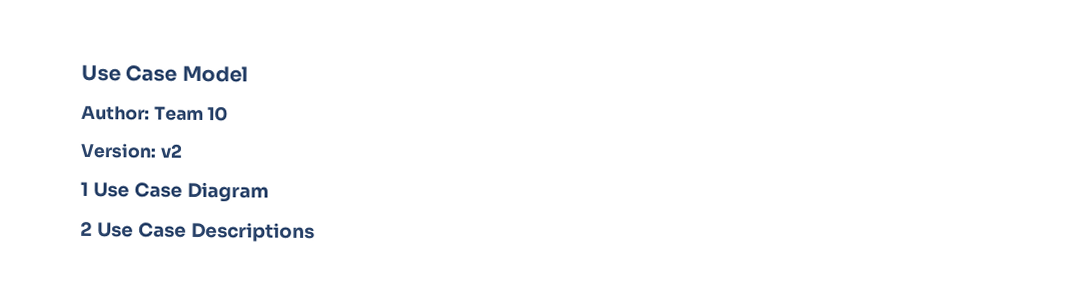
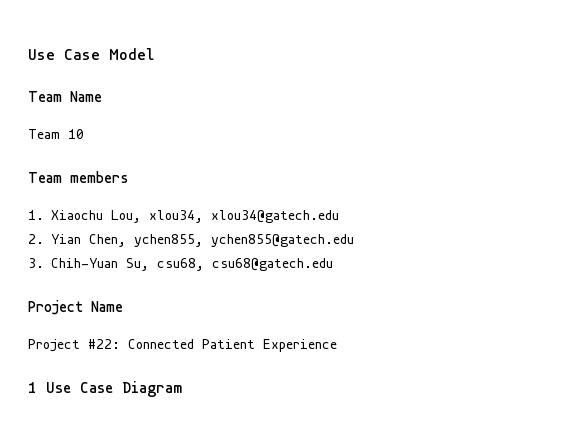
- Author: Team 10
+ Team Name
+ Team 10
- Version: v2
+ Team members
+ 1. Xiaochu Lou, xlou34, xlou34@gatech.edu
+ 2. Yian Chen, ychen855, ychen855@gatech.edu
+ 3. Chih-Yuan Su, csu68, csu68@gatech.edu
+ Project Name
+ Project #22: Connected Patient Experience
- 2 Use Case Descriptions

